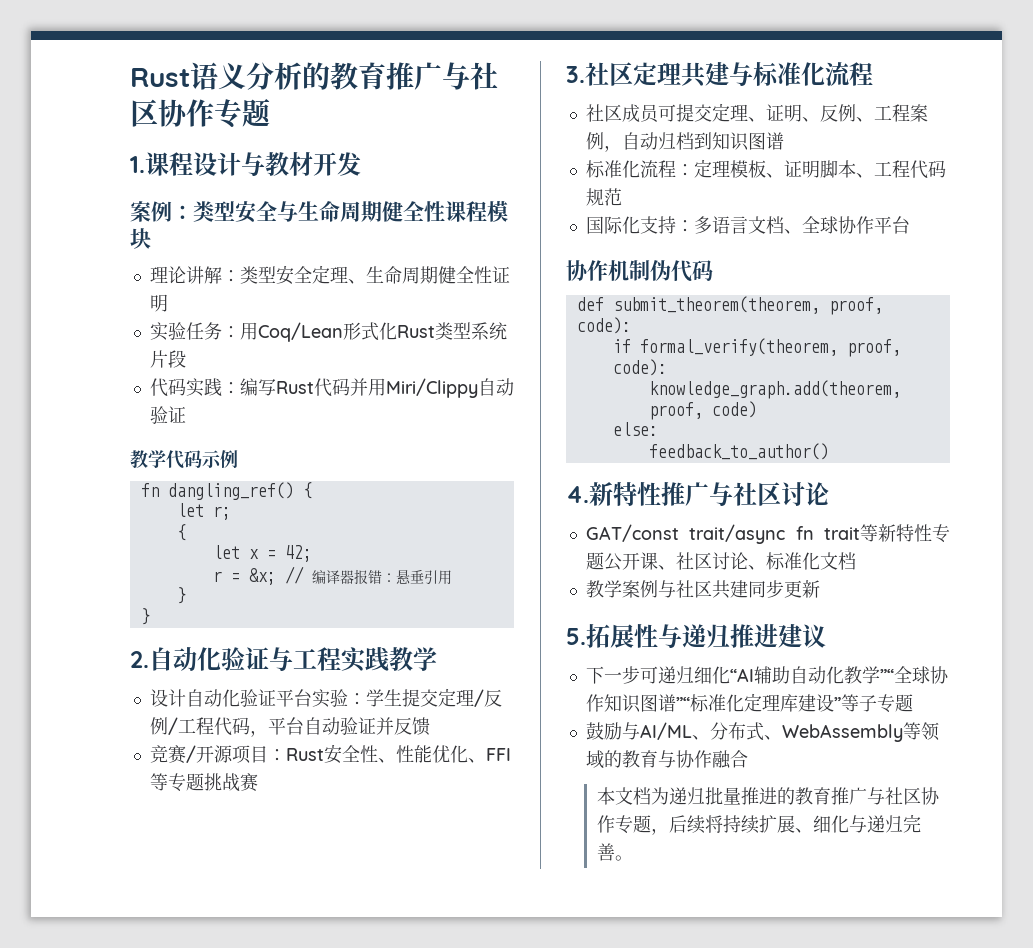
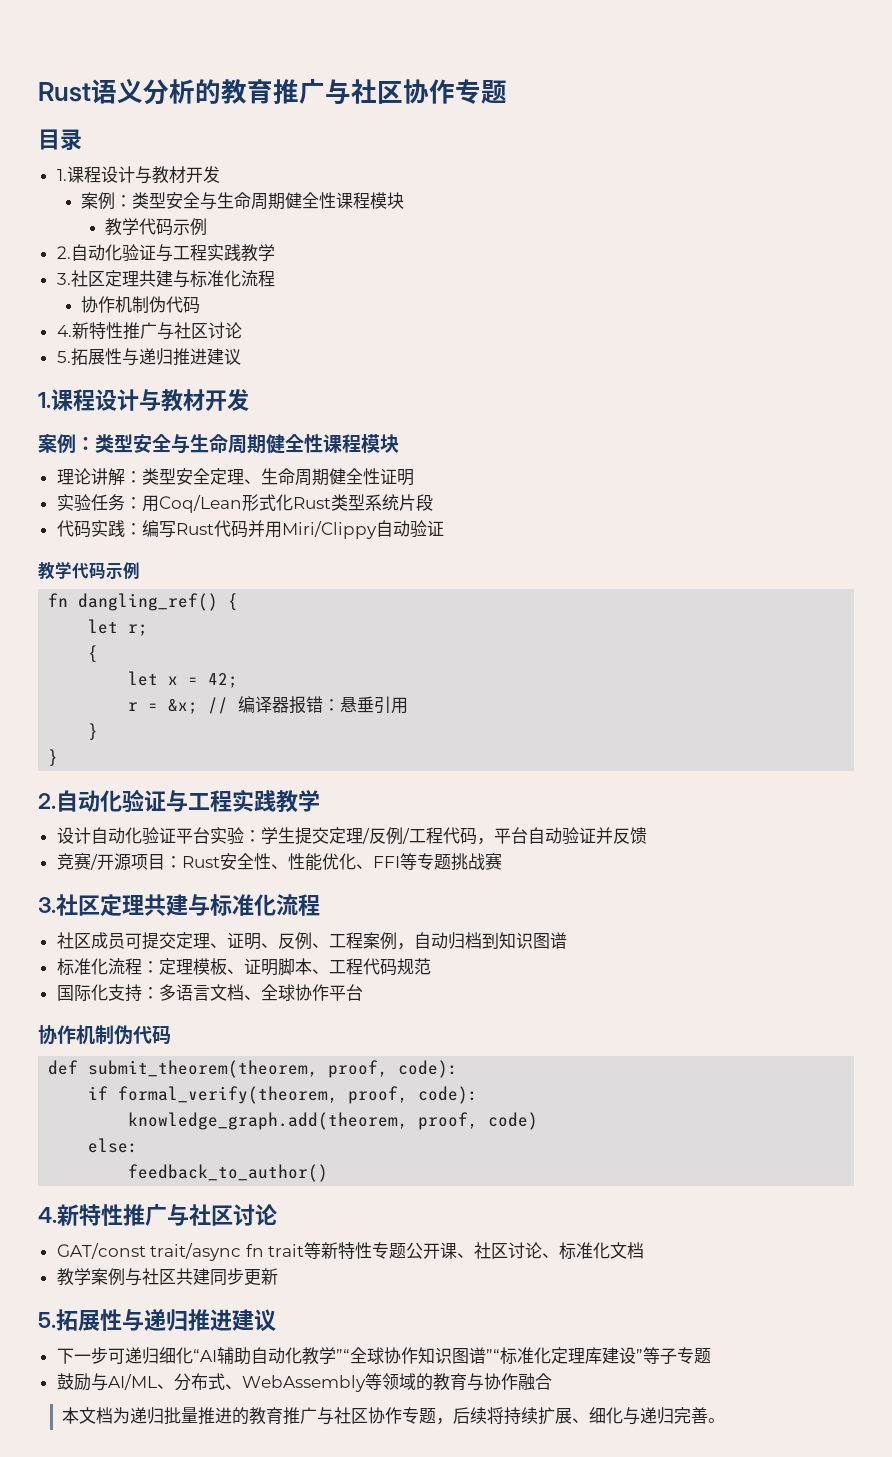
+ 目录
+ 1.课程设计与教材开发
+ 案例：类型安全与生命周期健全性课程模块
+ 教学代码示例
+ 2.自动化验证与工程实践教学
+ 3.社区定理共建与标准化流程
+ 协作机制伪代码
+ 4.新特性推广与社区讨论
+ 5.拓展性与递归推进建议

